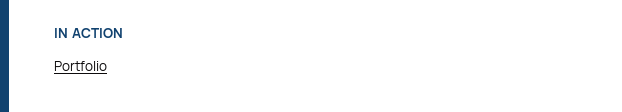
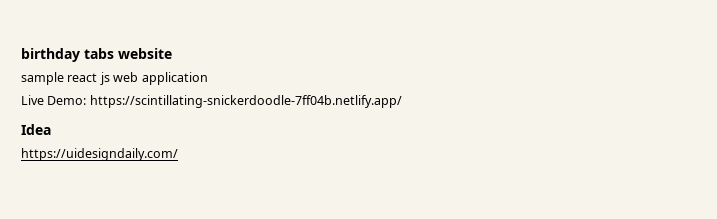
- IN ACTION
- Portfolio
+ birthday tabs website
+ sample react js web application
+ Live Demo: https://scintillating-snickerdoodle-7ff04b.netlify.app/
+ Idea
+ https://uidesigndaily.com/

